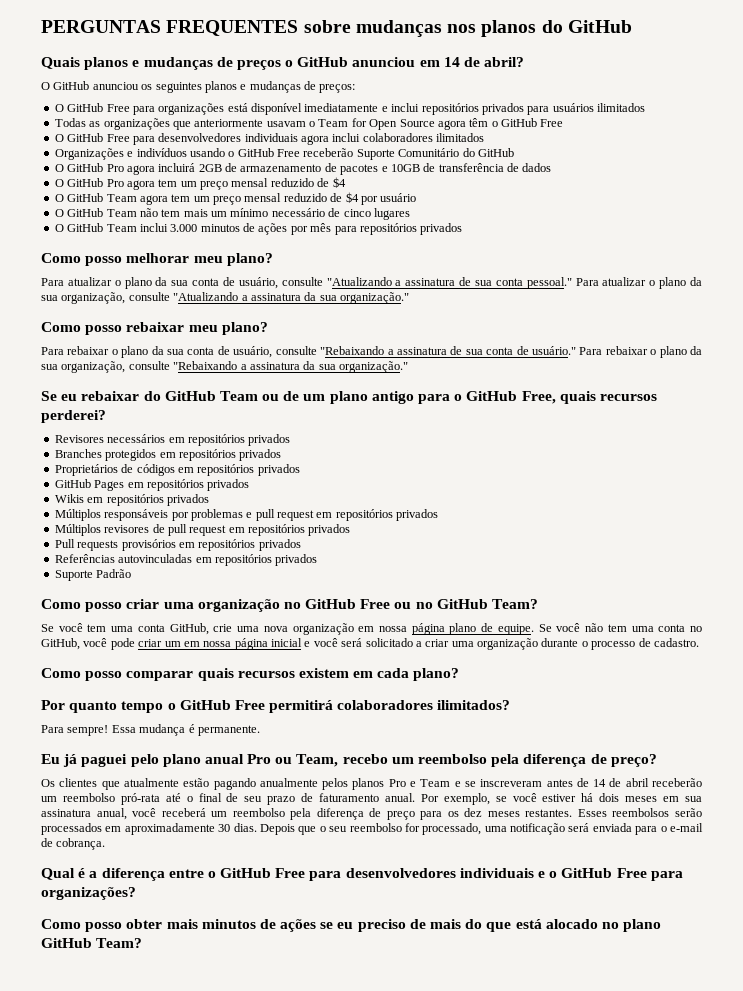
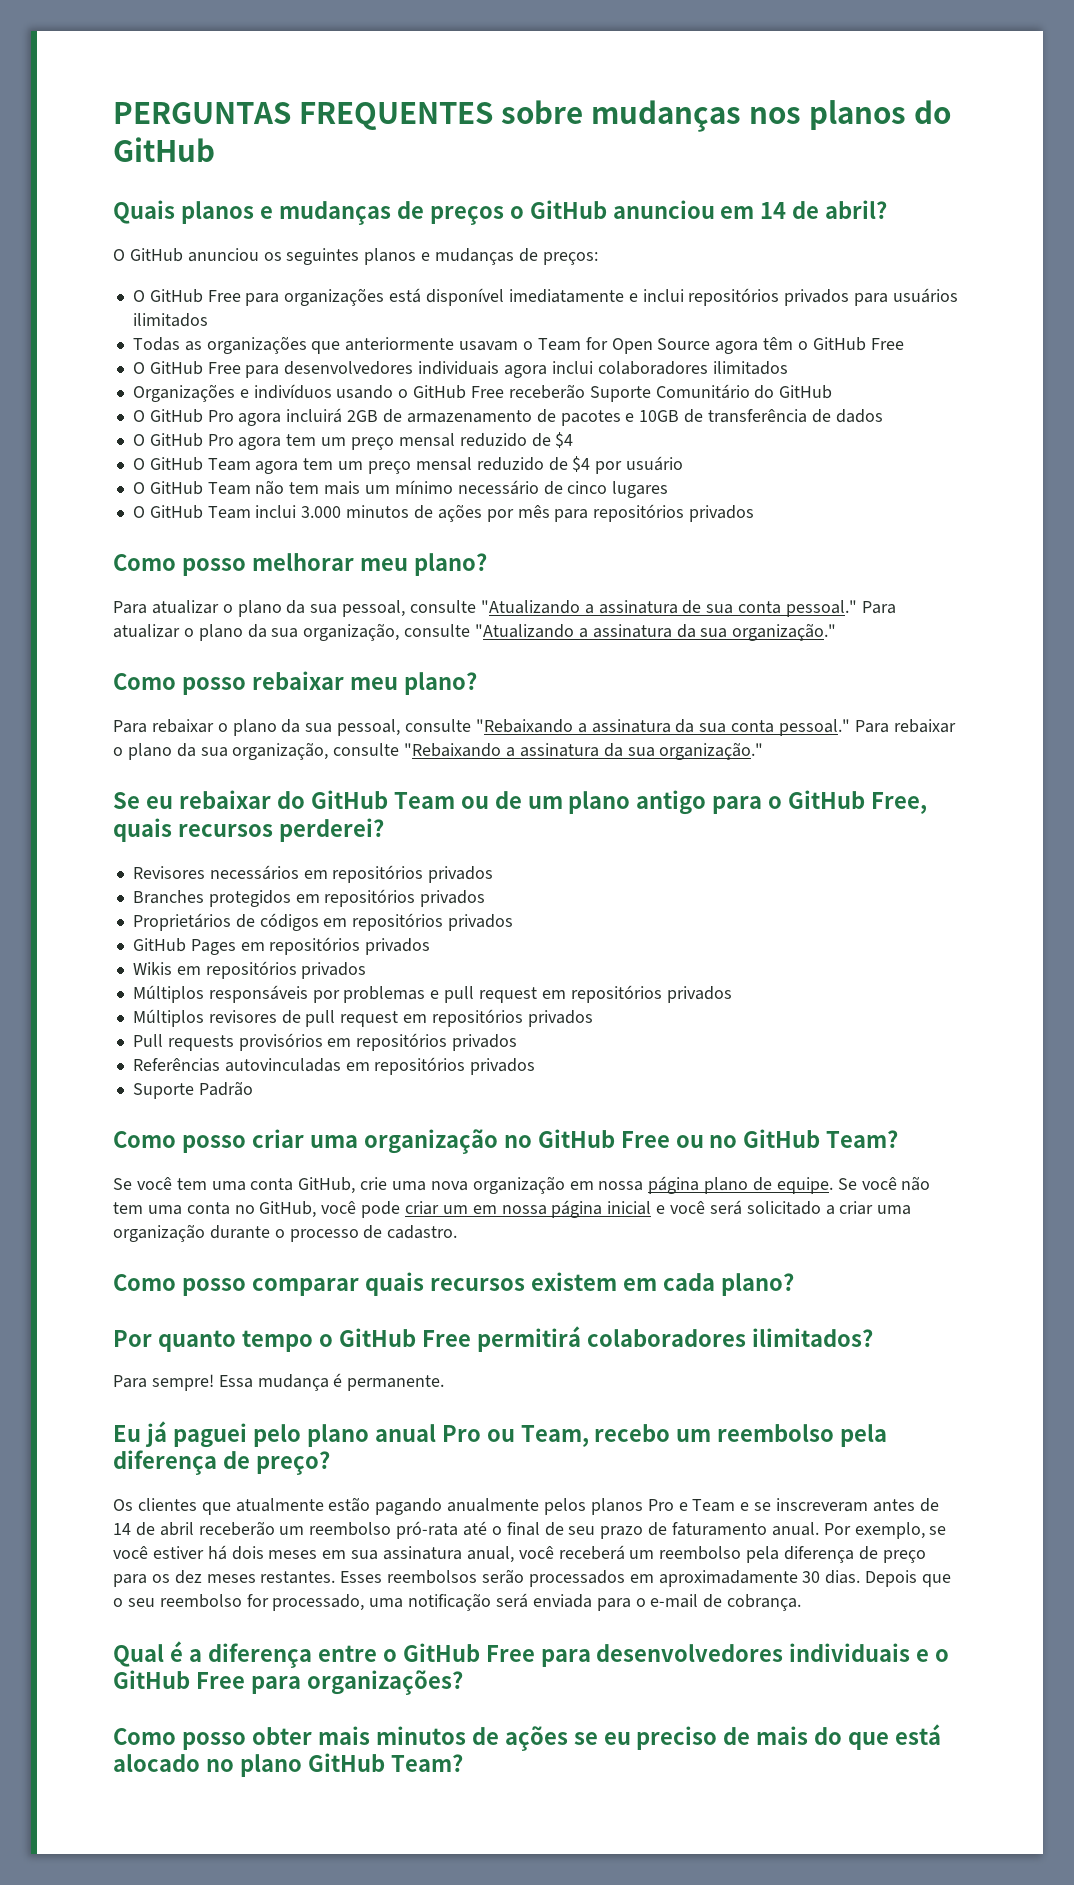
- Para atualizar o plano da sua conta de usuário, consulte "Atualizando a assinatura de sua conta pessoal."
+ Para atualizar o plano da sua pessoal, consulte "Atualizando a assinatura de sua conta pessoal."
- Para rebaixar o plano da sua conta de usuário, consulte "Rebaixando a assinatura de sua conta de usuário."
+ Para rebaixar o plano da sua pessoal, consulte "Rebaixando a assinatura da sua conta pessoal."

